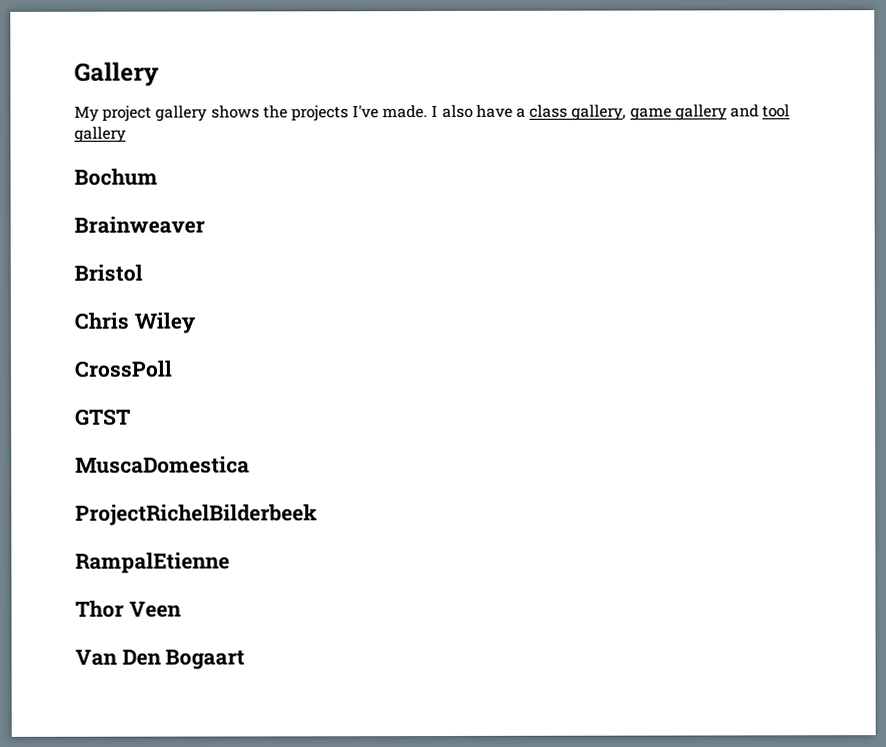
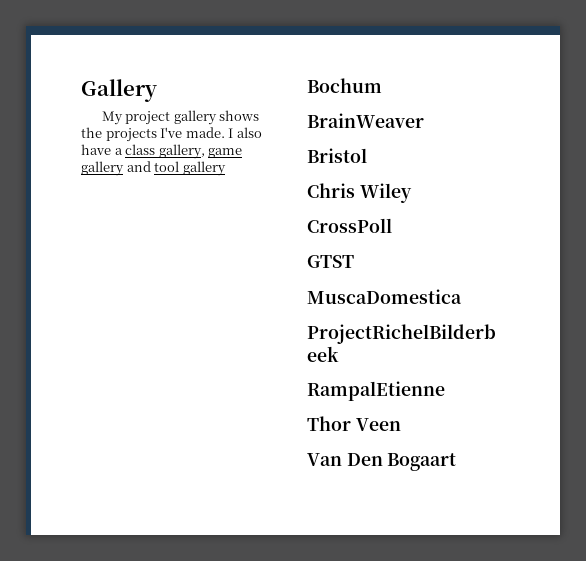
- Brainweaver
+ BrainWeaver

